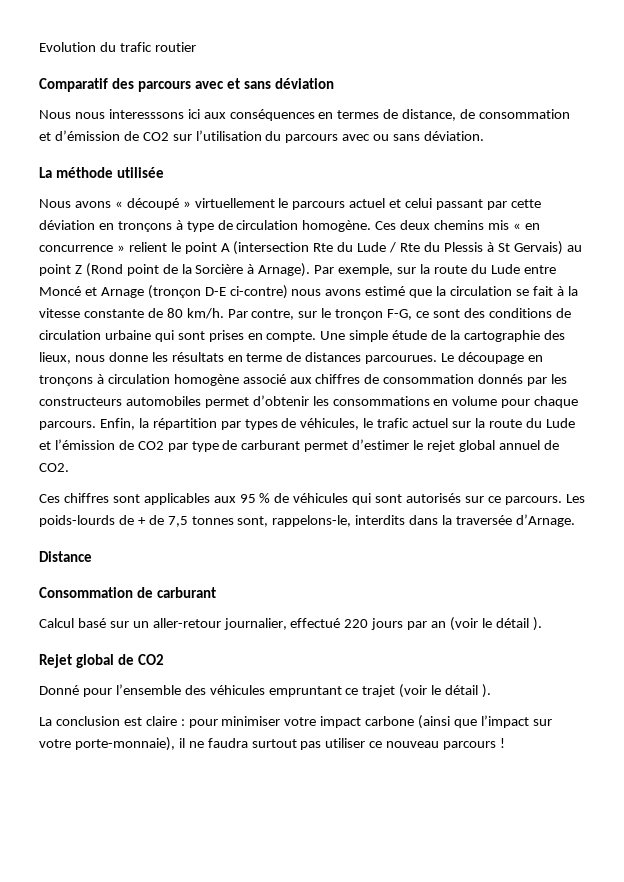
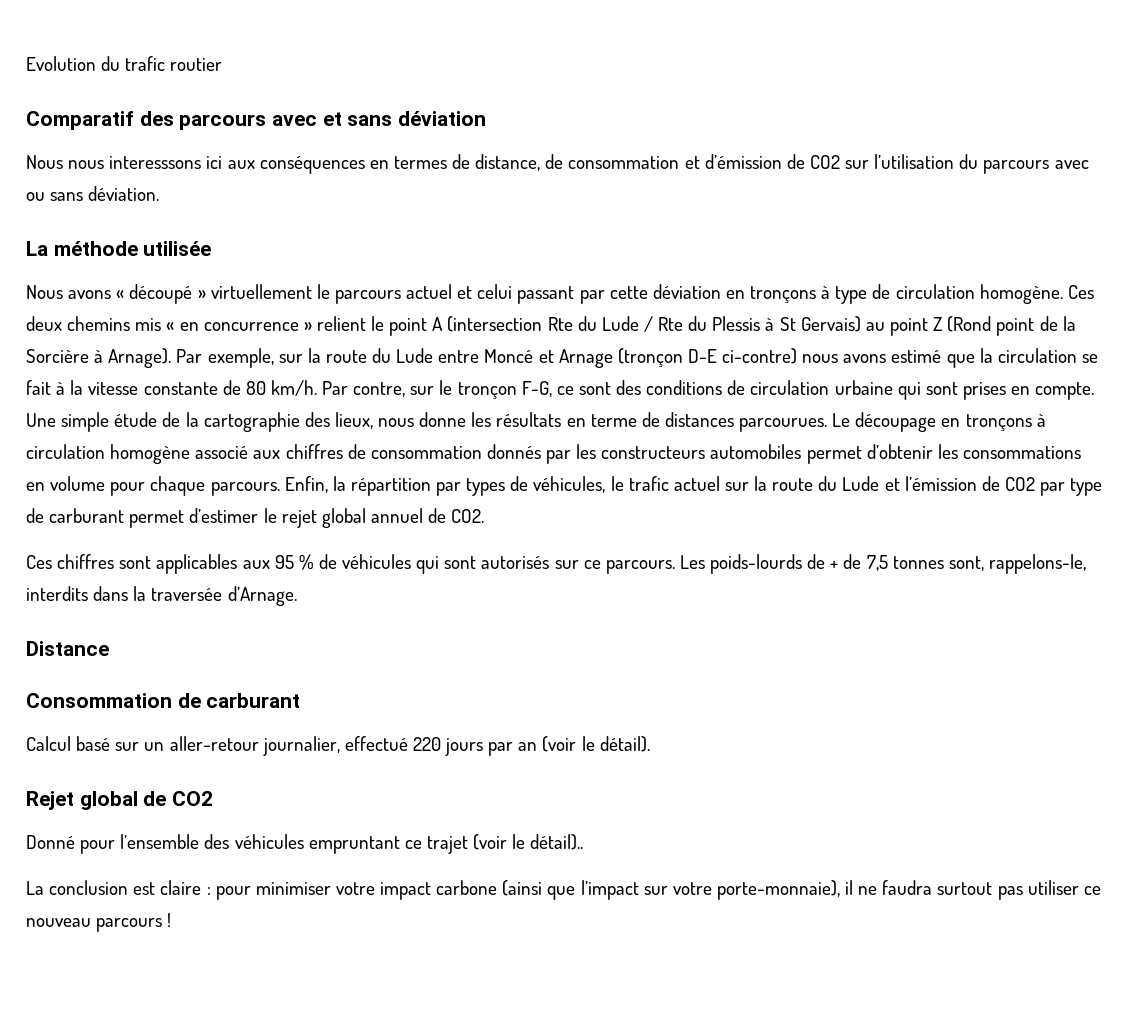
- Calcul basé sur un aller-retour journalier, effectué 220 jours par an (voir le détail ).
+ Calcul basé sur un aller-retour journalier, effectué 220 jours par an (voir le détail).
- Donné pour l’ensemble des véhicules empruntant ce trajet (voir le détail ).
+ Donné pour l’ensemble des véhicules empruntant ce trajet (voir le détail)..

